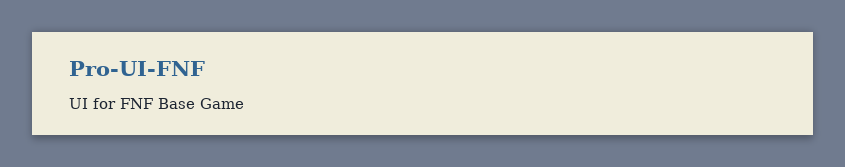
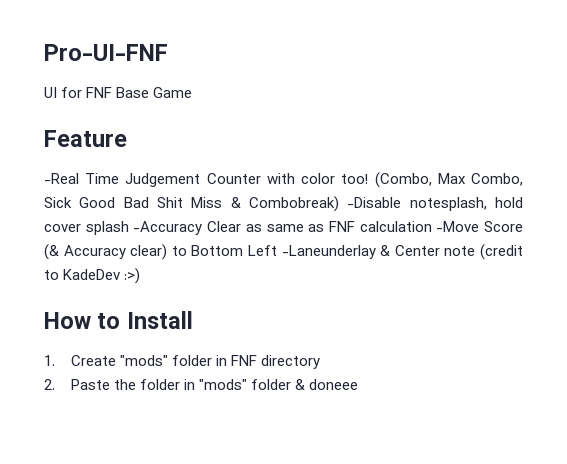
+ Feature
+ -Real Time Judgement Counter with color too! (Combo, Max Combo, Sick Good Bad Shit Miss & Combobreak) -Disable notesplash, hold cover splash -Accuracy Clear as same as FNF calculation -Move Score (& Accuracy clear) to Bottom Left -Laneunderlay & Center note (credit to KadeDev :>)
+ How to Install
+ 1. Create "mods" folder in FNF directory
+ 2. Paste the folder in "mods" folder & doneee

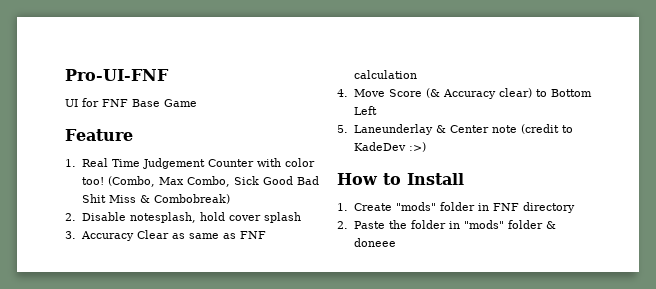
- -Real Time Judgement Counter with color too!
+ 1. Real Time Judgement Counter with color too!
- (Combo, Max Combo, Sick Good Bad Shit Miss & Combobreak) -Disable notesplash, hold cover splash -Accuracy Clear as same as FNF calculation -Move Score (& Accuracy clear) to Bottom Left -Laneunderlay & Center note (credit to KadeDev :>)
+ (Combo, Max Combo, Sick Good Bad Shit Miss & Combobreak)
+ 2. Disable notesplash, hold cover splash
+ 3. Accuracy Clear as same as FNF calculation
+ 4. Move Score (& Accuracy clear) to Bottom Left
+ 5. Laneunderlay & Center note (credit to KadeDev :>)

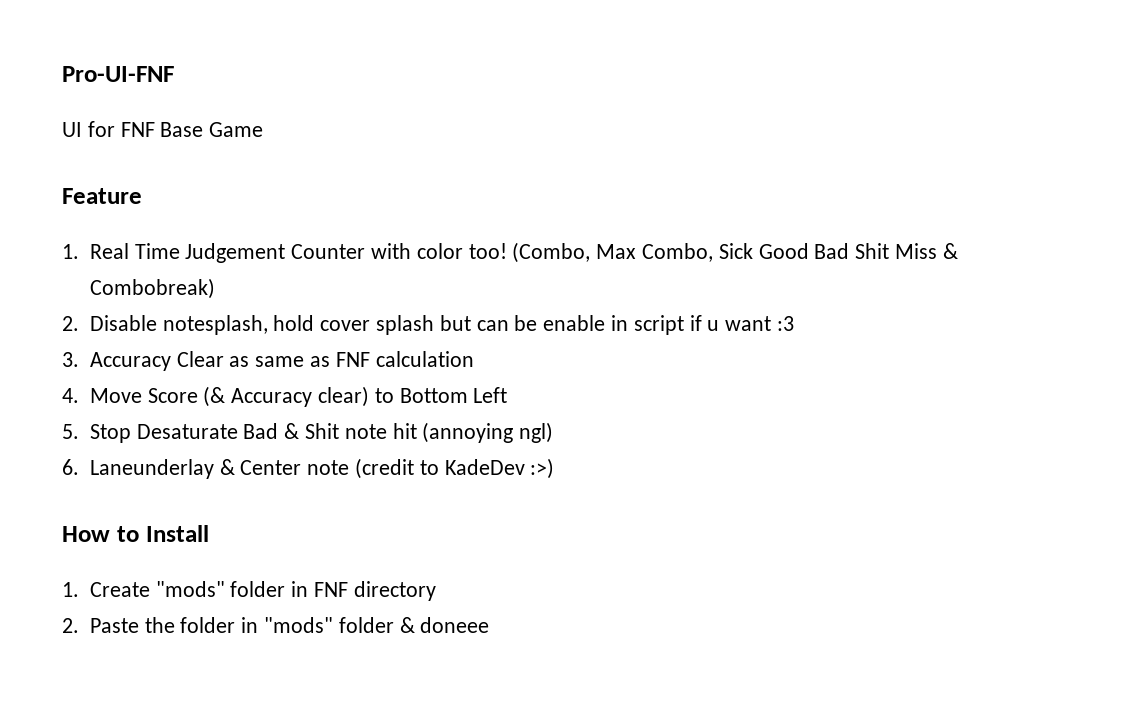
- 2. Disable notesplash, hold cover splash
+ 2. Disable notesplash, hold cover splash but can be enable in script if u want :3
- 5. Laneunderlay & Center note (credit to KadeDev :>)
+ 5. Stop Desaturate Bad & Shit note hit (annoying ngl)
+ 6. Laneunderlay & Center note (credit to KadeDev :>)

